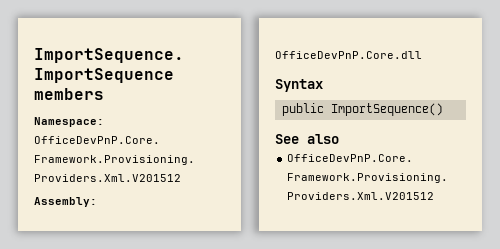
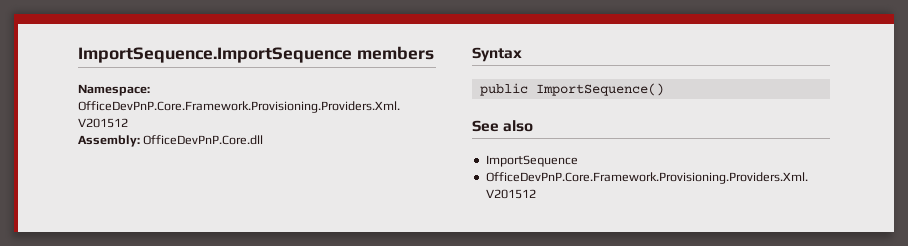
+ ImportSequence

